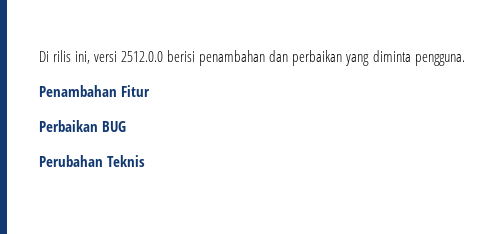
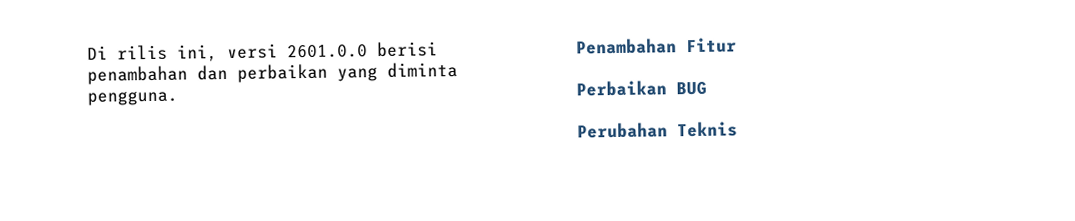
- Di rilis ini, versi 2512.0.0 berisi penambahan dan perbaikan yang diminta pengguna.
+ Di rilis ini, versi 2601.0.0 berisi penambahan dan perbaikan yang diminta pengguna.

